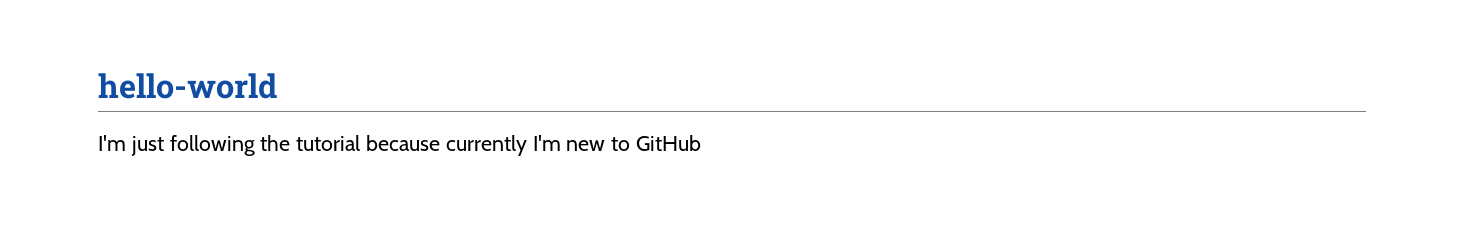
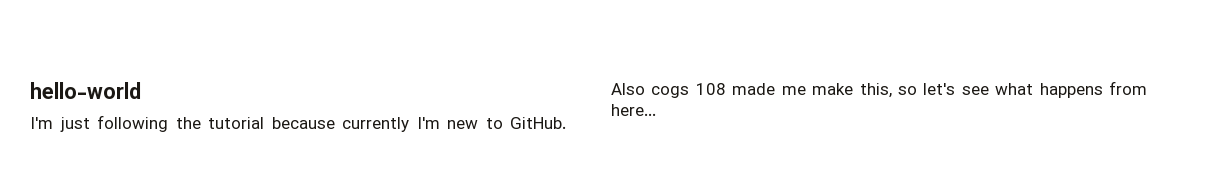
- I'm just following the tutorial because currently I'm new to GitHub
+ I'm just following the tutorial because currently I'm new to GitHub. Also cogs 108 made me make this, so let's see what happens from here...

